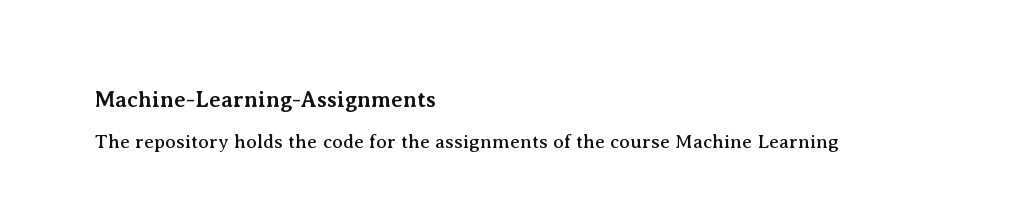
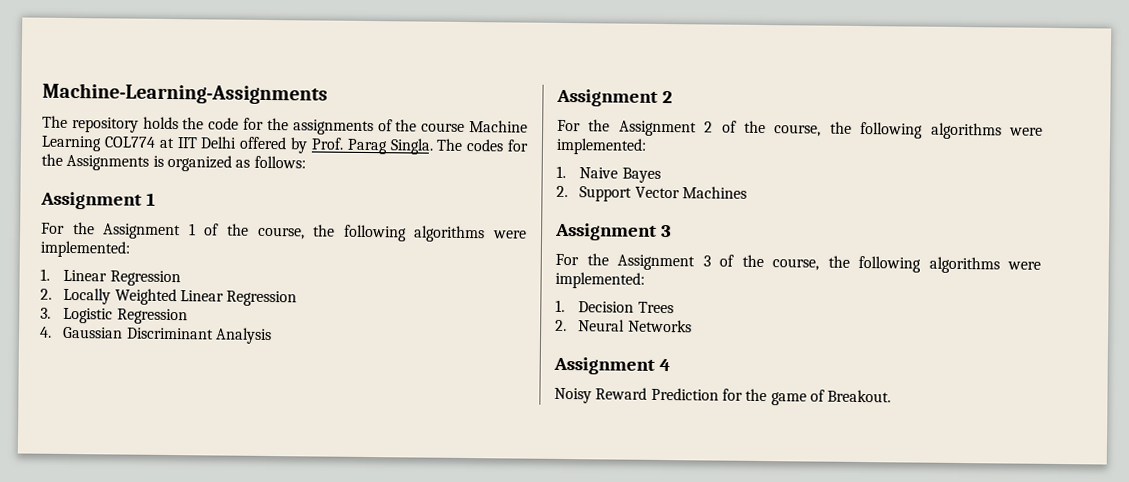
- The repository holds the code for the assignments of the course Machine Learning
+ The repository holds the code for the assignments of the course Machine Learning COL774 at IIT Delhi offered by Prof. Parag Singla. The codes for the Assignments is organized as follows:
+ Assignment 1
+ For the Assignment 1 of the course, the following algorithms were implemented:
+ 1. Linear Regression
+ 2. Locally Weighted Linear Regression
+ 3. Logistic Regression
+ 4. Gaussian Discriminant Analysis
+ Assignment 2
+ For the Assignment 2 of the course, the following algorithms were implemented:
+ 1. Naive Bayes
+ 2. Support Vector Machines
+ Assignment 3
+ For the Assignment 3 of the course, the following algorithms were implemented:
+ 1. Decision Trees
+ 2. Neural Networks
+ Assignment 4
+ Noisy Reward Prediction for the game of Breakout.

